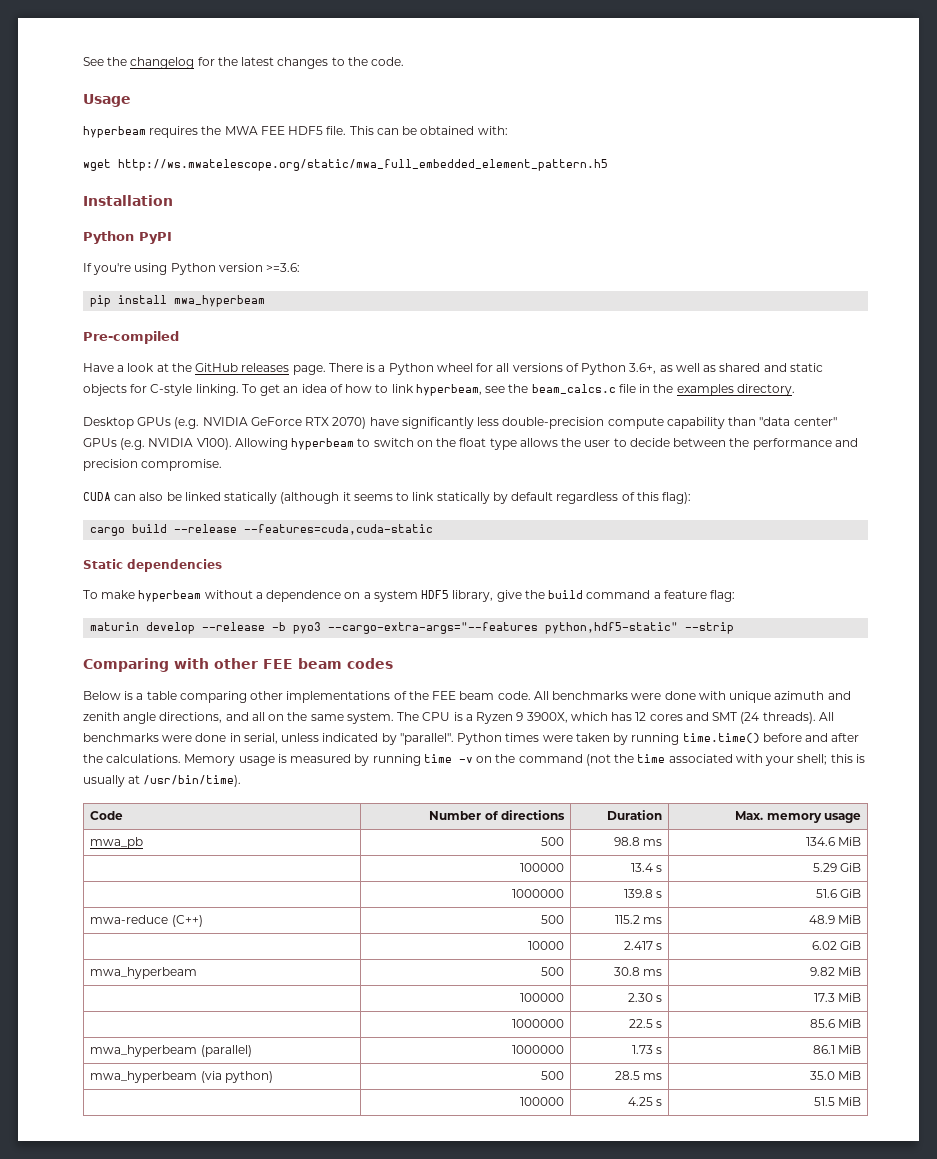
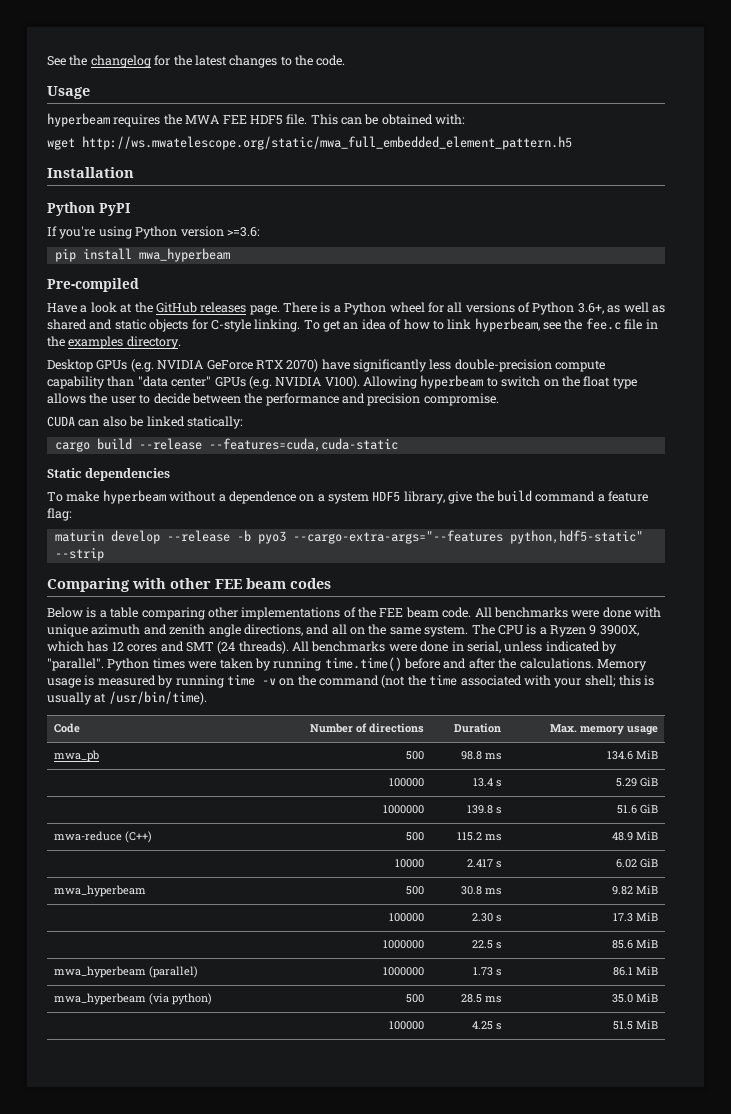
- To get an idea of how to link hyperbeam, see the beam_calcs.c file in the examples directory.
+ To get an idea of how to link hyperbeam, see the fee.c file in the examples directory.
- CUDA can also be linked statically (although it seems to link statically by default regardless of this flag):
+ CUDA can also be linked statically:

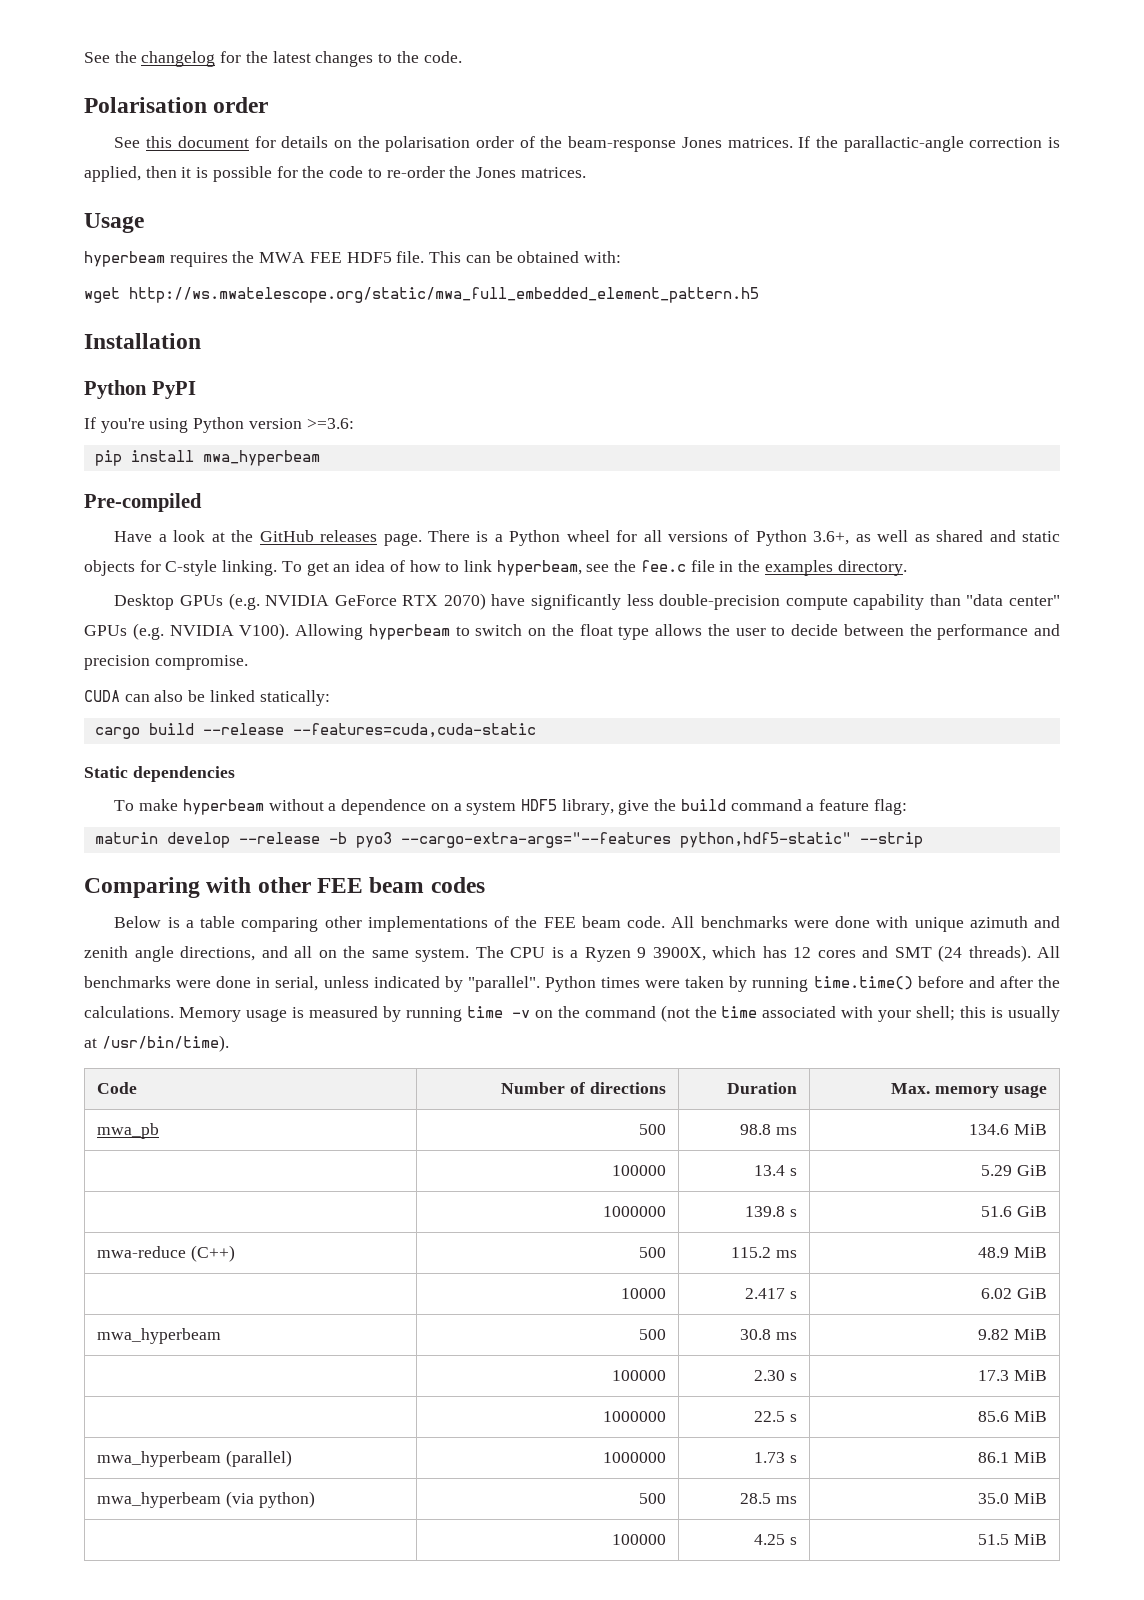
+ Polarisation order
+ See this document for details on the polarisation order of the beam-response Jones matrices. If the parallactic-angle correction is applied, then it is possible for the code to re-order the Jones matrices.

